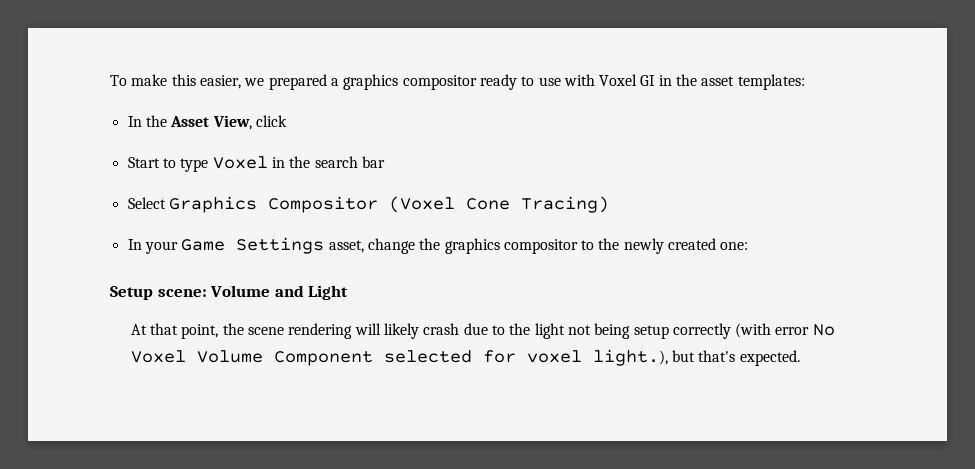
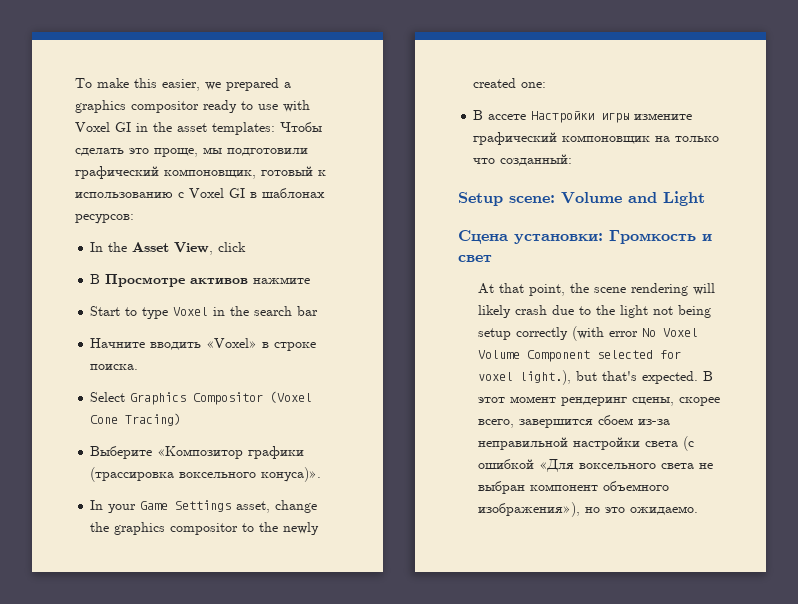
- To make this easier, we prepared a graphics compositor ready to use with Voxel GI in the asset templates:
+ To make this easier, we prepared a graphics compositor ready to use with Voxel GI in the asset templates: Чтобы сделать это проще, мы подготовили графический компоновщик, готовый к использованию с Voxel GI в шаблонах ресурсов:
+ В Просмотре активов нажмите
+ Начните вводить «Voxel» в строке поиска.
+ Выберите «Композитор графики (трассировка воксельного конуса)».
+ В ассете Настройки игры измените графический компоновщик на только что созданный:
+ Сцена установки: Громкость и свет
+ В этот момент рендеринг сцены, скорее всего, завершится сбоем из-за неправильной настройки света (с ошибкой «Для воксельного света не выбран компонент объемного изображения»), но это ожидаемо.

